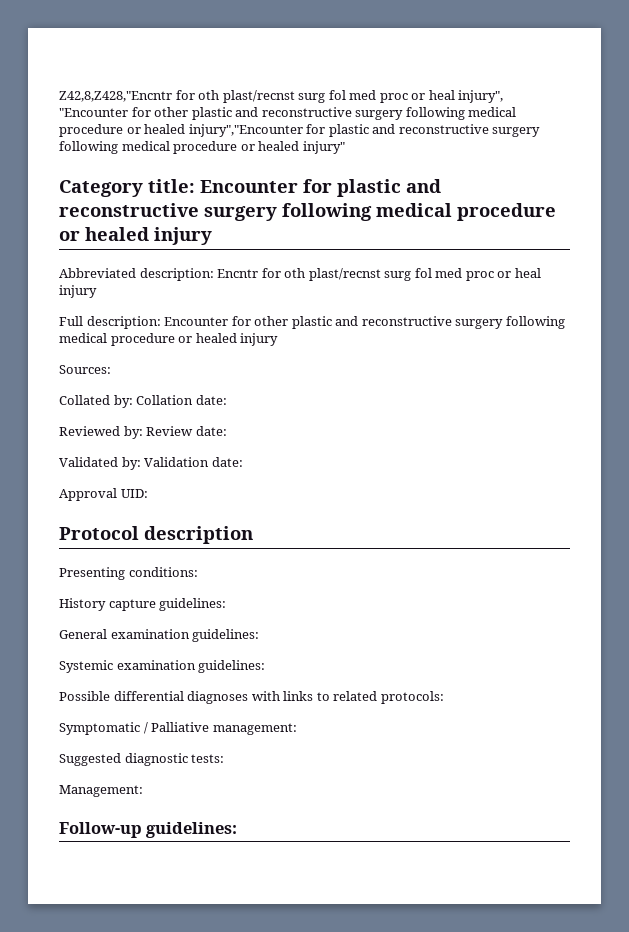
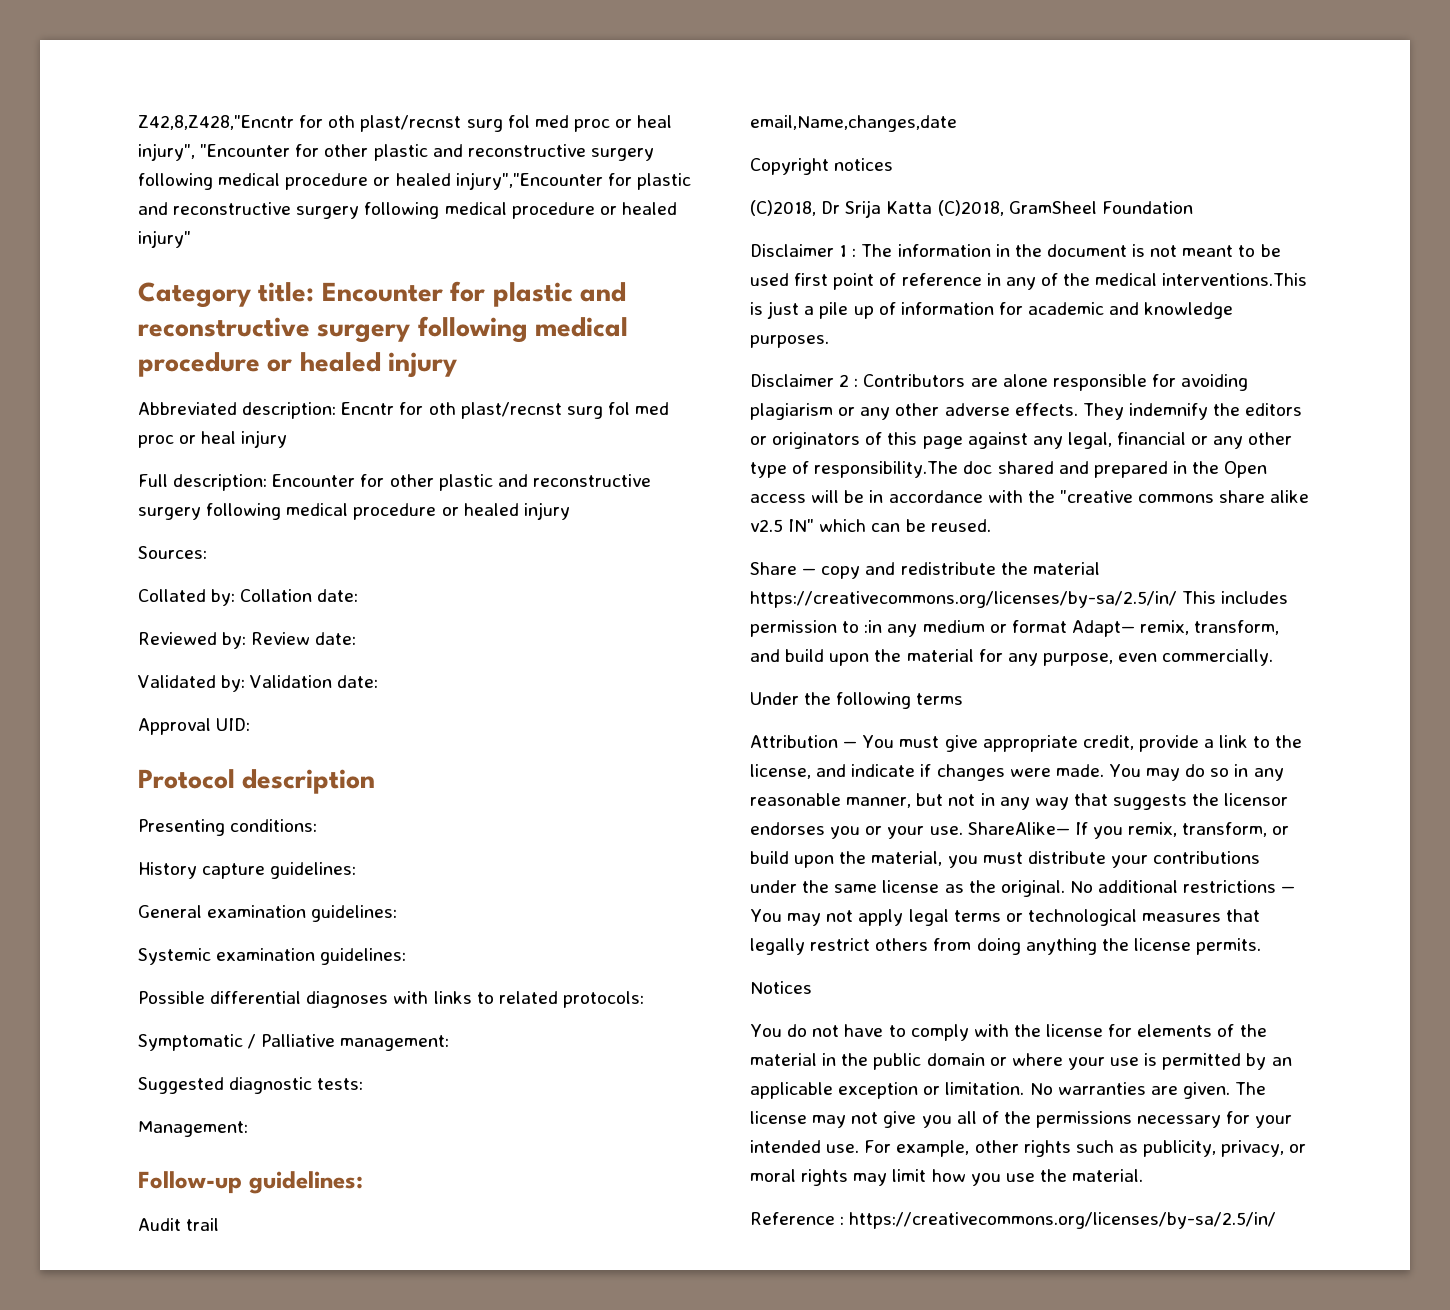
+ Audit trail
+ email,Name,changes,date
+ Copyright notices
+ (C)2018, Dr Srija Katta (C)2018, GramSheel Foundation
+ Disclaimer 1 : The information in the document is not meant to be used first point of reference in any of the medical interventions.This is just a pile up of information for academic and knowledge purposes.
+ Disclaimer 2 : Contributors are alone responsible for avoiding plagiarism or any other adverse effects. They indemnify the editors or originators of this page against any legal, financial or any other type of responsibility.The doc shared and prepared in the Open access will be in accordance with the "creative commons share alike v2.5 IN" which can be reused.
+ Share — copy and redistribute the material https://creativecommons.org/licenses/by-sa/2.5/in/ This includes permission to :in any medium or format Adapt— remix, transform, and build upon the material for any purpose, even commercially.
+ Under the following terms
+ Attribution — You must give appropriate credit, provide a link to the license, and indicate if changes were made. You may do so in any reasonable manner, but not in any way that suggests the licensor endorses you or your use. ShareAlike— If you remix, transform, or build upon the material, you must distribute your contributions under the same license as the original. No additional restrictions — You may not apply legal terms or technological measures that legally restrict others from doing anything the license permits.
+ Notices
+ You do not have to comply with the license for elements of the material in the public domain or where your use is permitted by an applicable exception or limitation. No warranties are given. The license may not give you all of the permissions necessary for your intended use. For example, other rights such as publicity, privacy, or moral rights may limit how you use the material.
+ Reference : https://creativecommons.org/licenses/by-sa/2.5/in/

